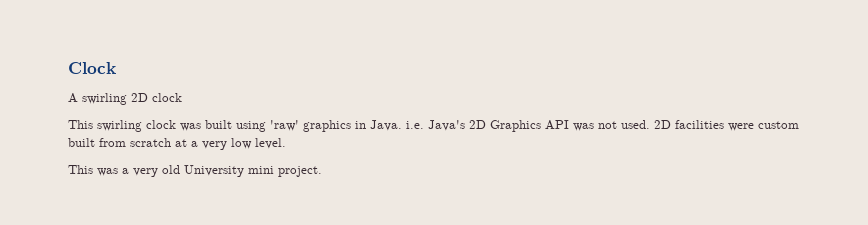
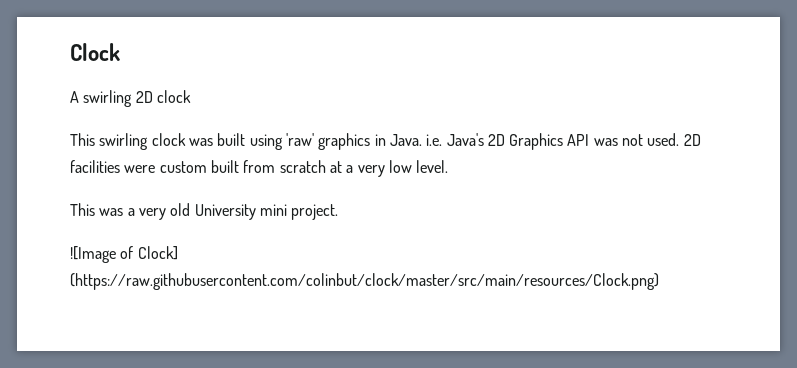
+ ![Image of Clock] (https://raw.githubusercontent.com/colinbut/clock/master/src/main/resources/Clock.png)

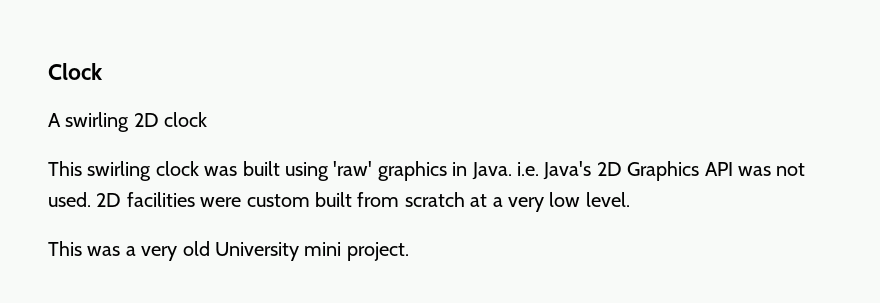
- ![Image of Clock] (https://raw.githubusercontent.com/colinbut/clock/master/src/main/resources/Clock.png)

